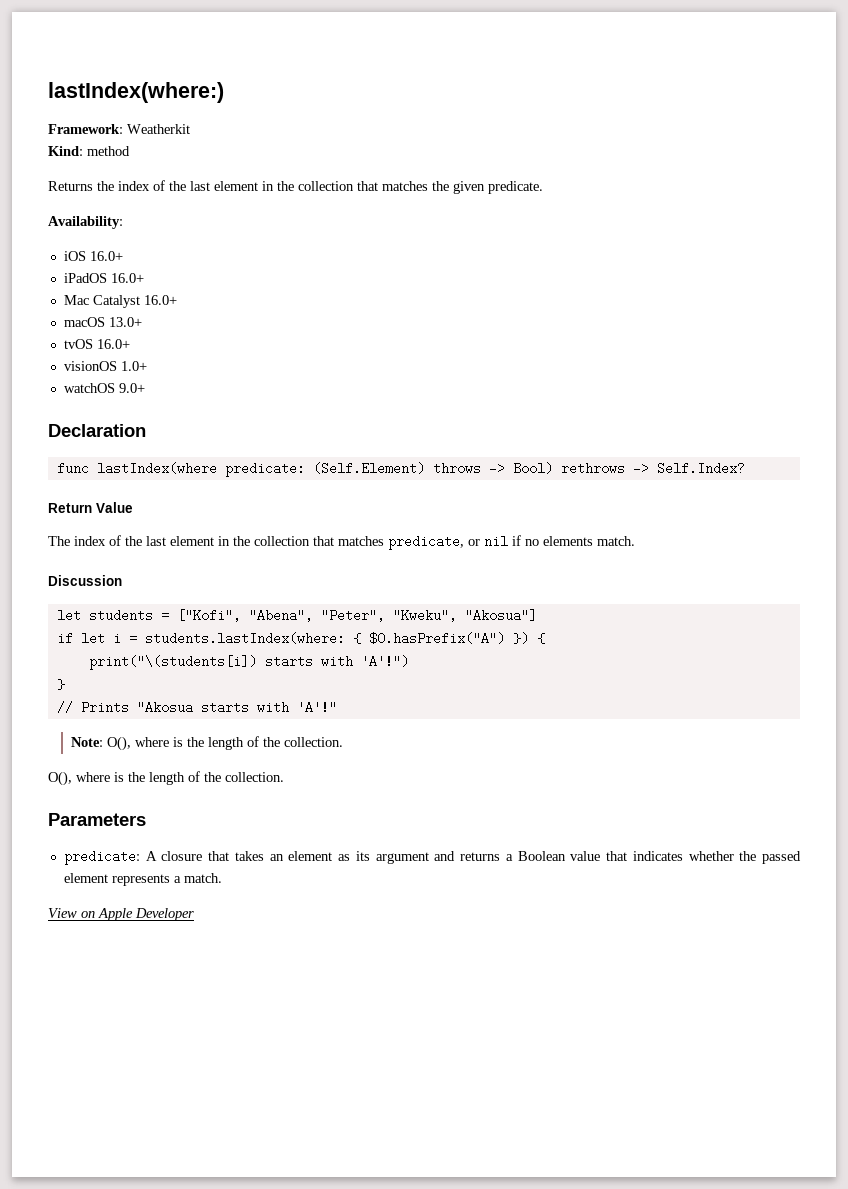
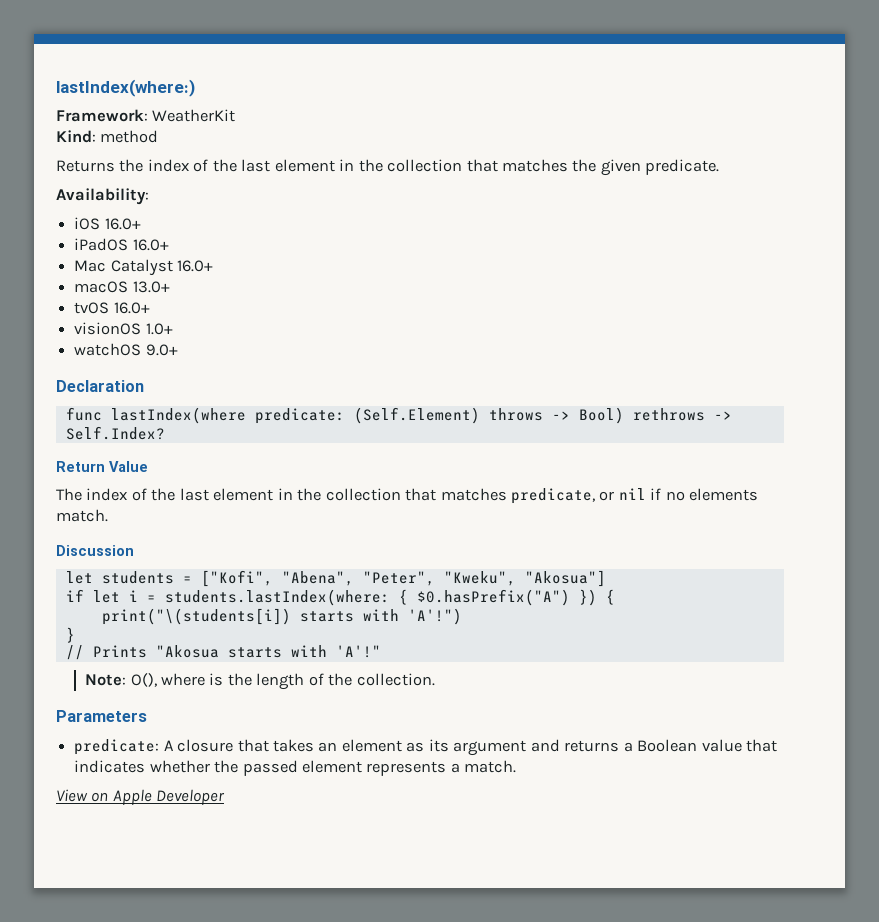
- Framework: Weatherkit
+ Framework: WeatherKit
  Note: O(), where is the length of the collection.
- O(), where is the length of the collection.

